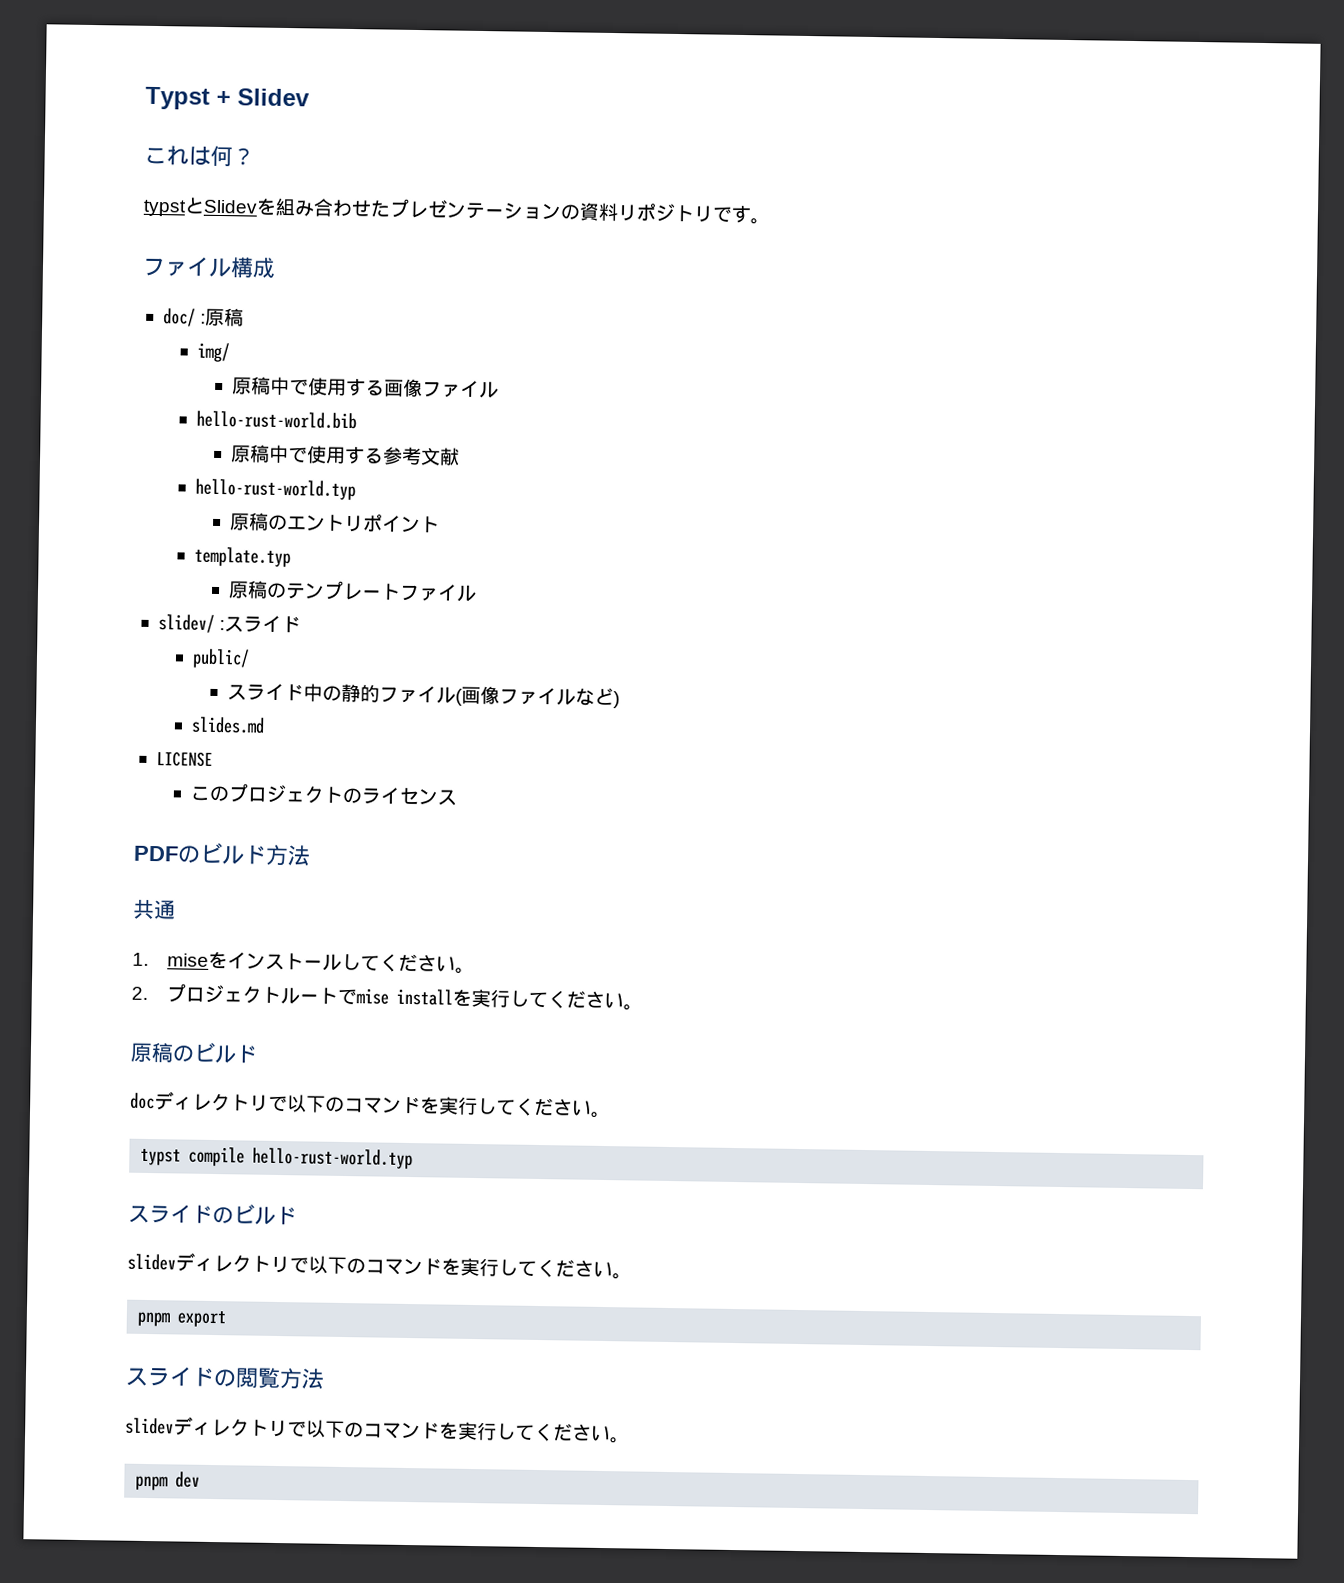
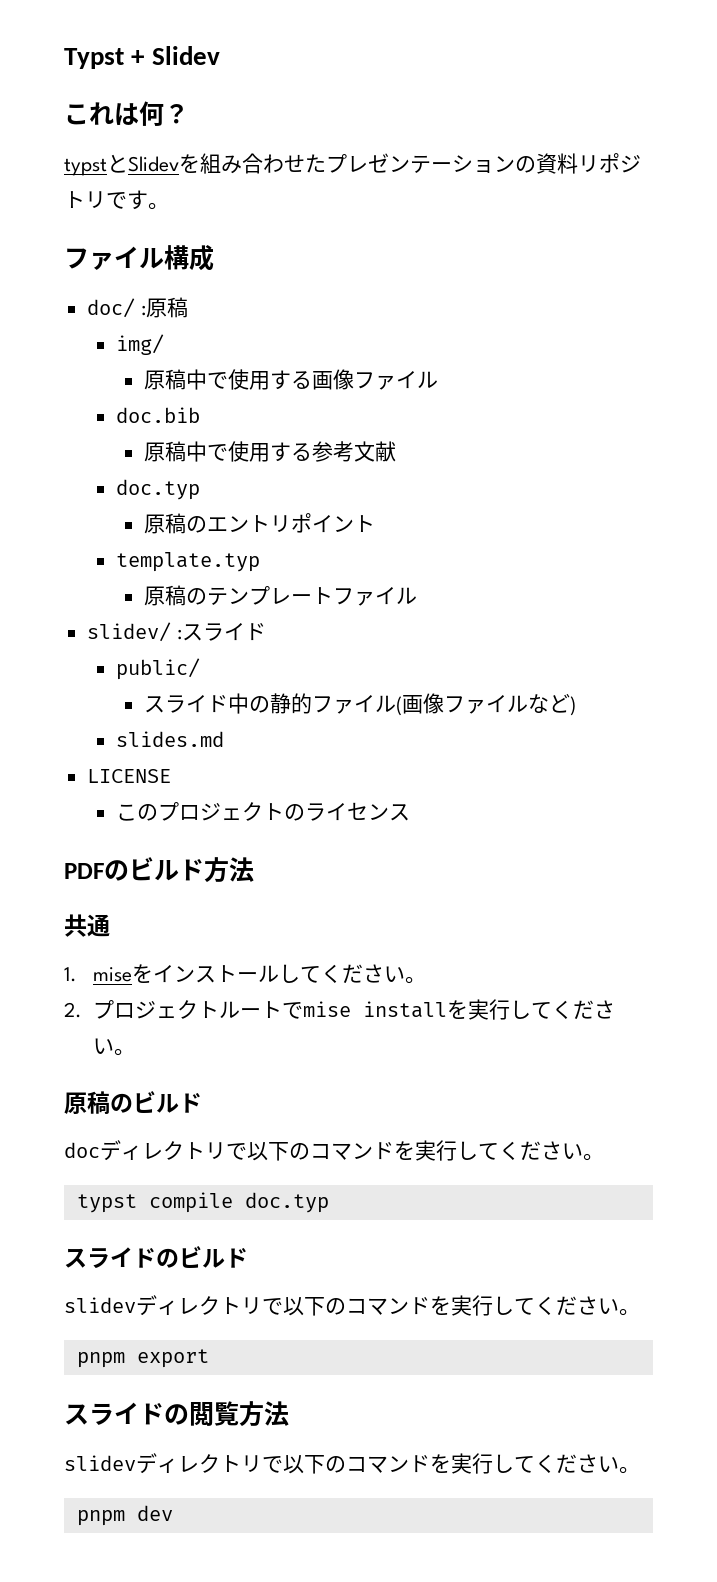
- hello-rust-world.bib
+ doc.bib
  原稿中で使用する参考文献
- hello-rust-world.typ
+ doc.typ
- typst compile hello-rust-world.typ
+ typst compile doc.typ

